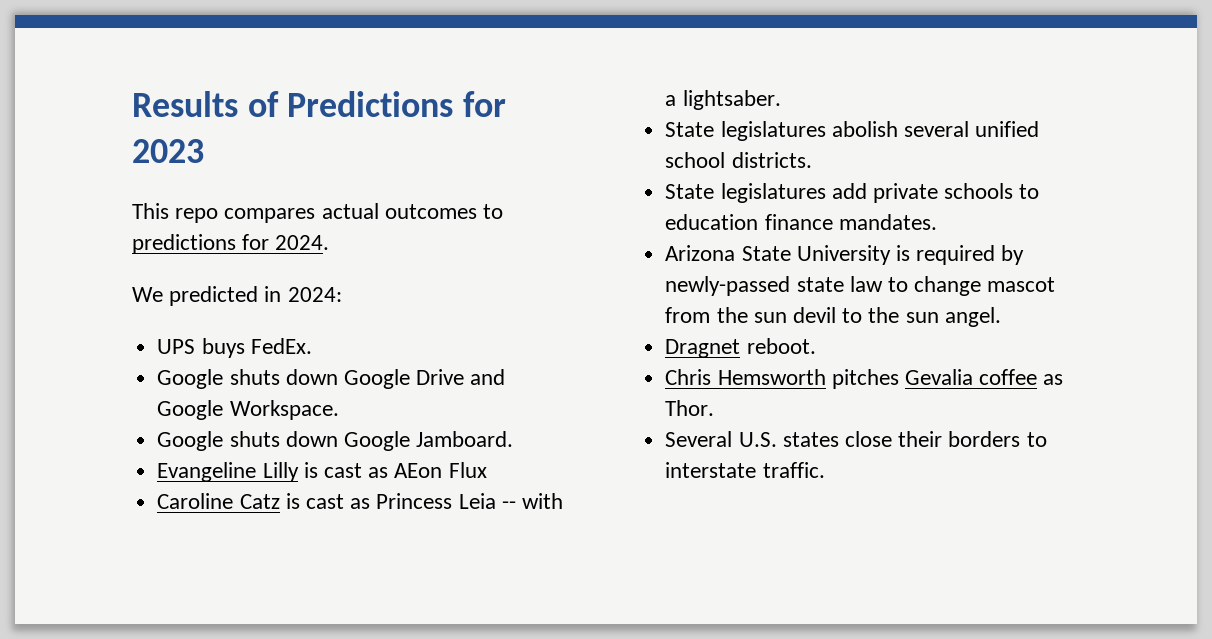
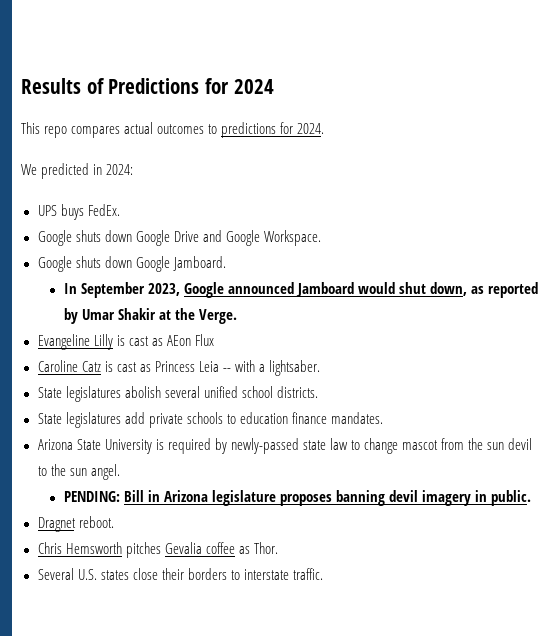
- Results of Predictions for 2023
+ Results of Predictions for 2024
+ In September 2023, Google announced Jamboard would shut down, as reported by Umar Shakir at the Verge.
+ PENDING: Bill in Arizona legislature proposes banning devil imagery in public.

